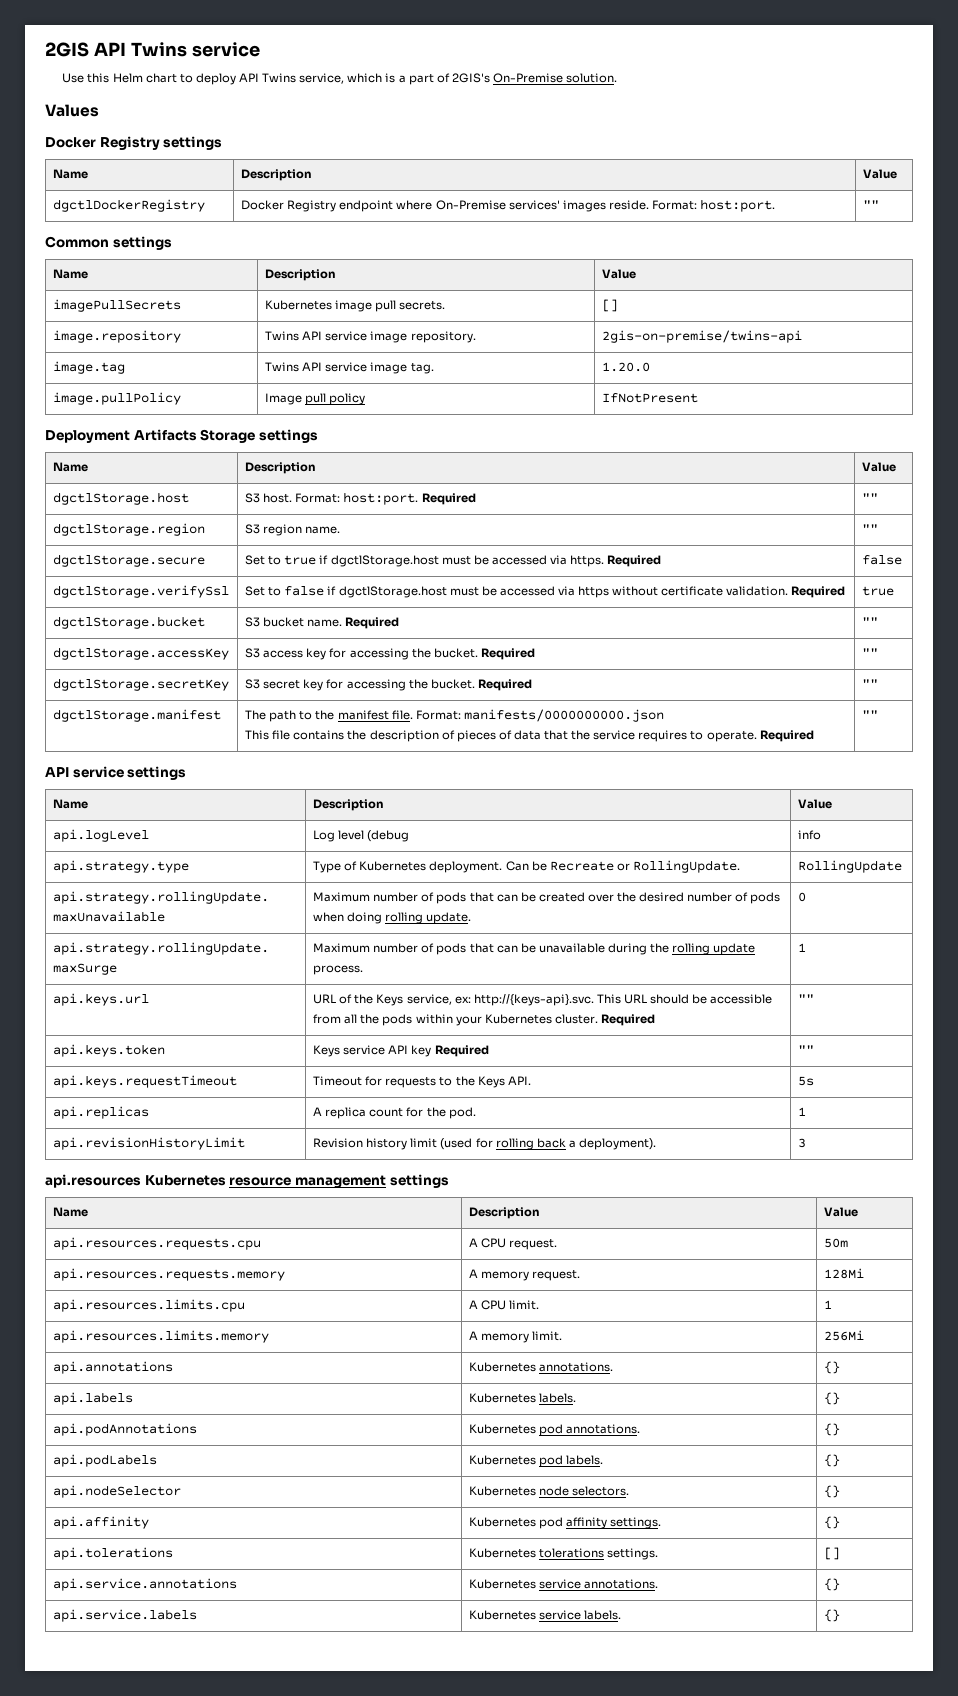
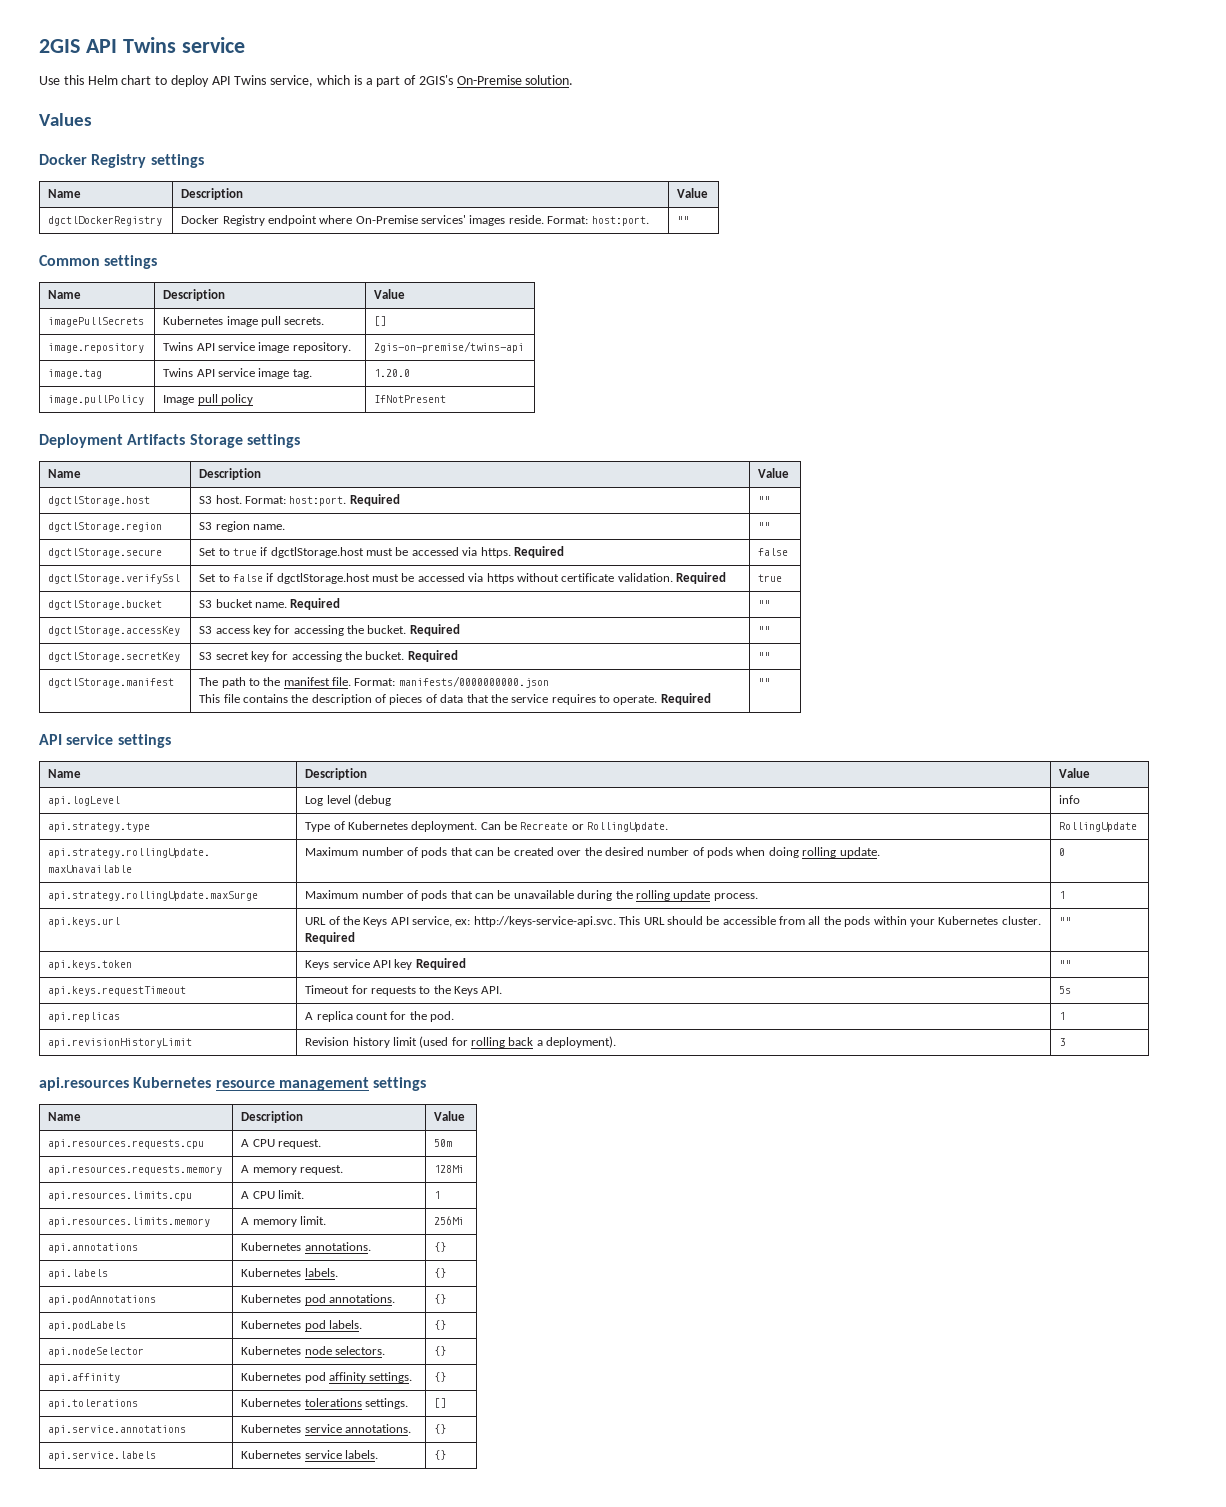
- api.keys.url | URL of the Keys service, ex: http://{keys-api}.svc. This URL should be accessible from all the pods within your Kubernetes cluster. Required | ""
+ api.keys.url | URL of the Keys API service, ex: http://keys-service-api.svc. This URL should be accessible from all the pods within your Kubernetes cluster. Required | ""

